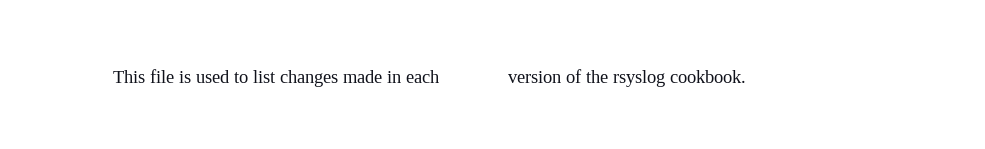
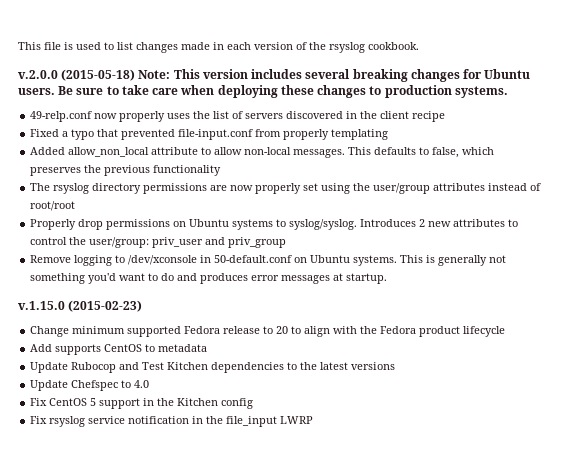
+ v.2.0.0 (2015-05-18) Note: This version includes several breaking changes for Ubuntu users. Be sure to take care when deploying these changes to production systems.
+ 49-relp.conf now properly uses the list of servers discovered in the client recipe
+ Fixed a typo that prevented file-input.conf from properly templating
+ Added allow_non_local attribute to allow non-local messages. This defaults to false, which preserves the previous functionality
+ The rsyslog directory permissions are now properly set using the user/group attributes instead of root/root
+ Properly drop permissions on Ubuntu systems to syslog/syslog. Introduces 2 new attributes to control the user/group: priv_user and priv_group
+ Remove logging to /dev/xconsole in 50-default.conf on Ubuntu systems. This is generally not something you'd want to do and produces error messages at startup.
+ v.1.15.0 (2015-02-23)
+ Change minimum supported Fedora release to 20 to align with the Fedora product lifecycle
+ Add supports CentOS to metadata
+ Update Rubocop and Test Kitchen dependencies to the latest versions
+ Update Chefspec to 4.0
+ Fix CentOS 5 support in the Kitchen config
+ Fix rsyslog service notification in the file_input LWRP

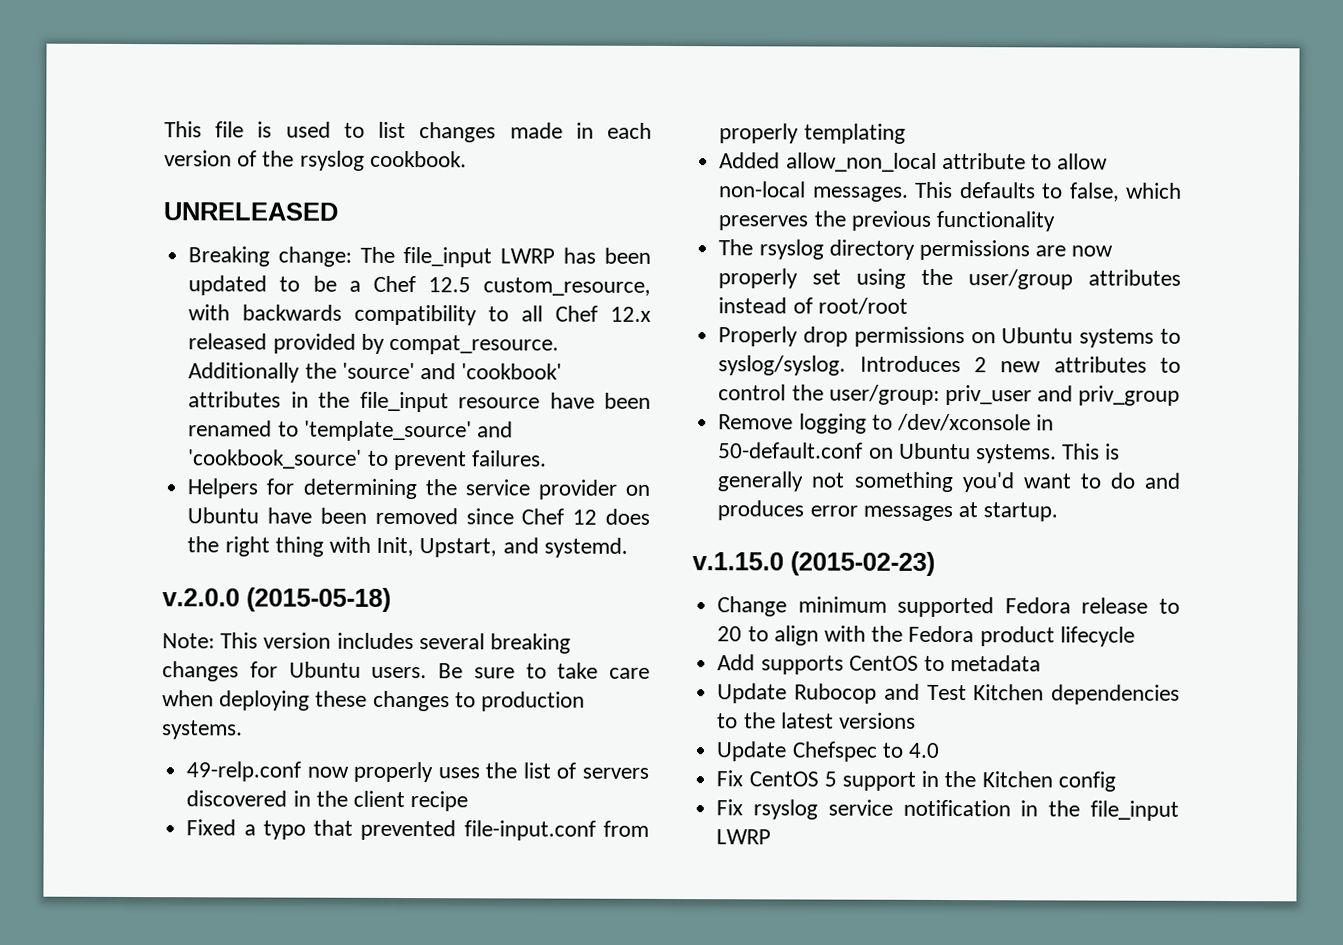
+ UNRELEASED
+ Breaking change: The file_input LWRP has been updated to be a Chef 12.5 custom_resource, with backwards compatibility to all Chef 12.x released provided by compat_resource. Additionally the 'source' and 'cookbook' attributes in the file_input resource have been renamed to 'template_source' and 'cookbook_source' to prevent failures.
+ Helpers for determining the service provider on Ubuntu have been removed since Chef 12 does the right thing with Init, Upstart, and systemd.
- v.2.0.0 (2015-05-18) Note: This version includes several breaking changes for Ubuntu users.
+ v.2.0.0 (2015-05-18)
+ Note: This version includes several breaking changes for Ubuntu users.

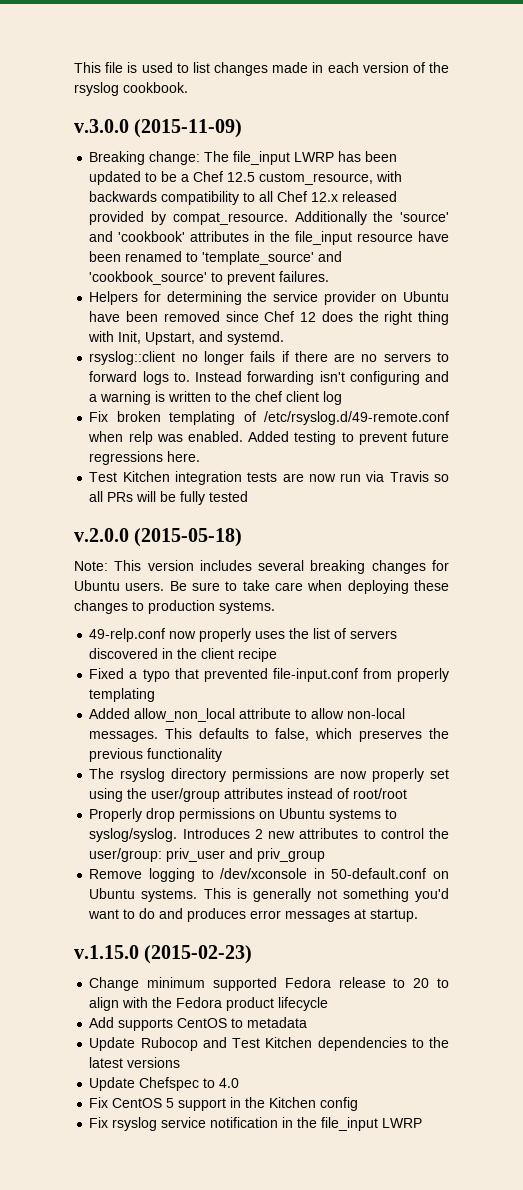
- UNRELEASED
+ v.3.0.0 (2015-11-09)
+ rsyslog::client no longer fails if there are no servers to forward logs to. Instead forwarding isn't configuring and a warning is written to the chef client log
+ Fix broken templating of /etc/rsyslog.d/49-remote.conf when relp was enabled. Added testing to prevent future regressions here.
+ Test Kitchen integration tests are now run via Travis so all PRs will be fully tested

